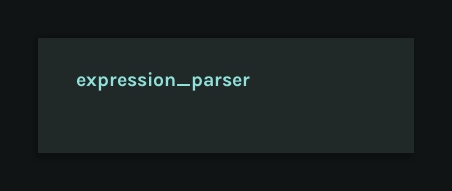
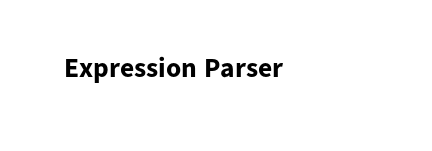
- expression_parser
+ Expression Parser

